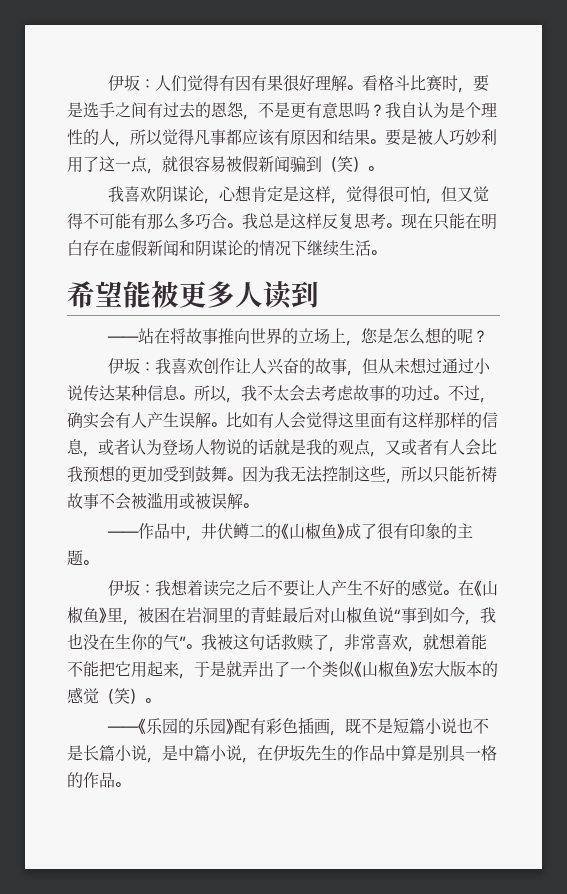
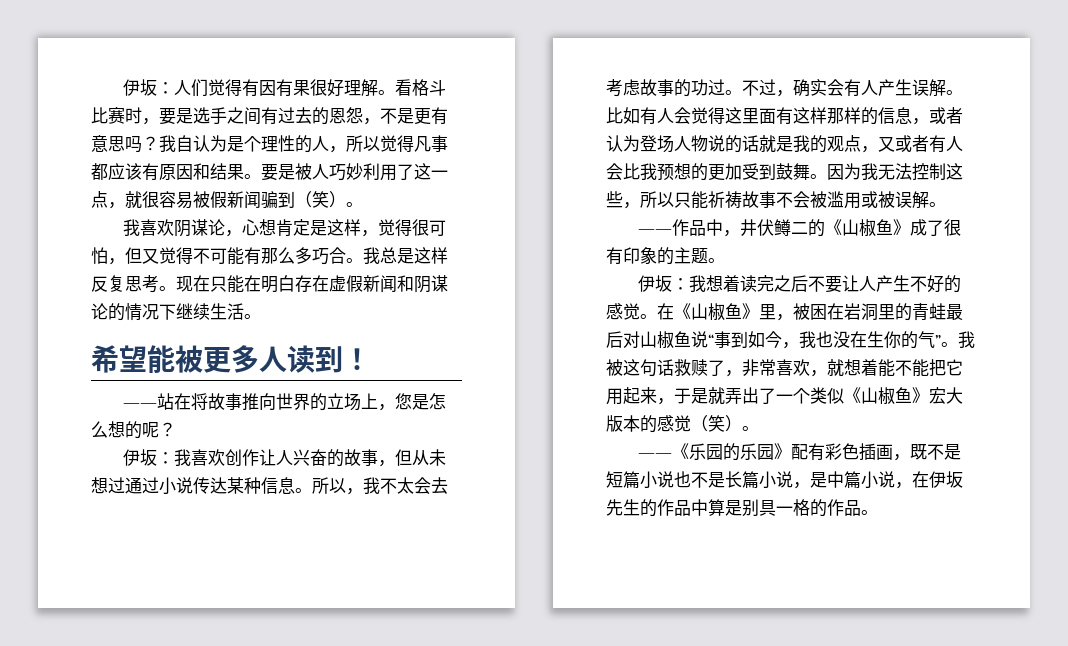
- 希望能被更多人读到
+ 希望能被更多人读到！

